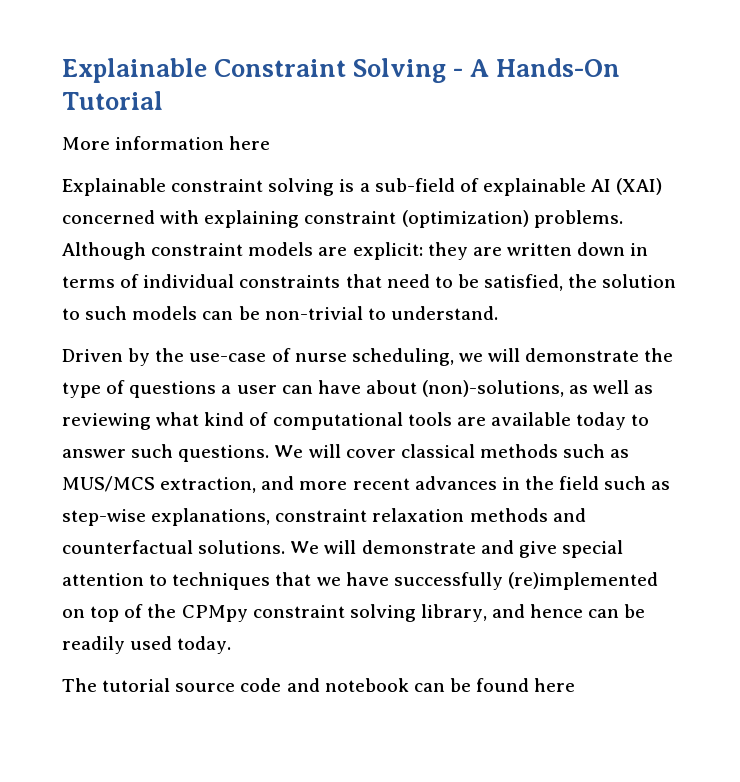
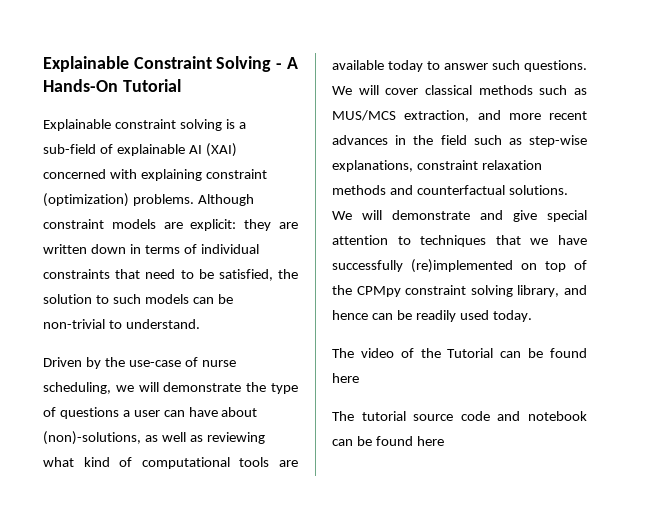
- More information here
+ The video of the Tutorial can be found here

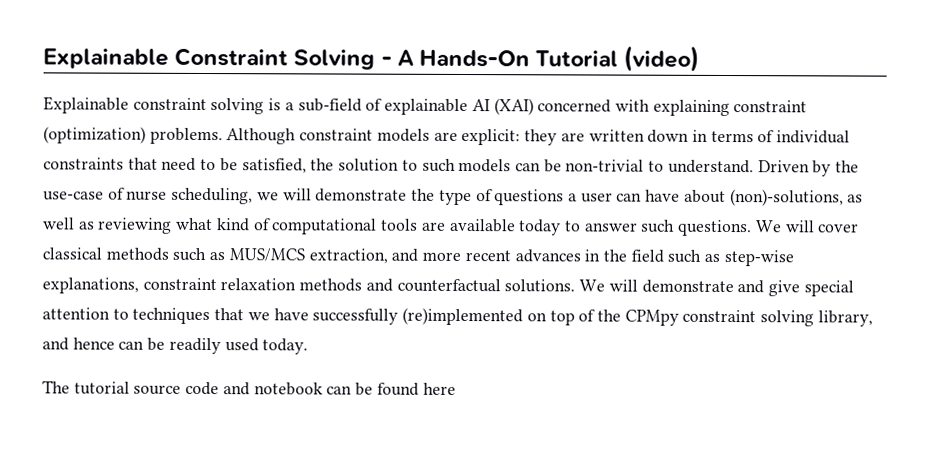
- Explainable Constraint Solving - A Hands-On Tutorial
+ Explainable Constraint Solving - A Hands-On Tutorial (video)
- they are written down in terms of individual constraints that need to be satisfied, the solution to such models can be non-trivial to understand.
- Driven by the use-case of nurse scheduling, we will demonstrate the type of questions a user can have about (non)-solutions, as well as reviewing what kind of computational tools are available today to answer such questions.
+ they are written down in terms of individual constraints that need to be satisfied, the solution to such models can be non-trivial to understand. Driven by the use-case of nurse scheduling, we will demonstrate the type of questions a user can have about (non)-solutions, as well as reviewing what kind of computational tools are available today to answer such questions.
- The video of the Tutorial can be found here

